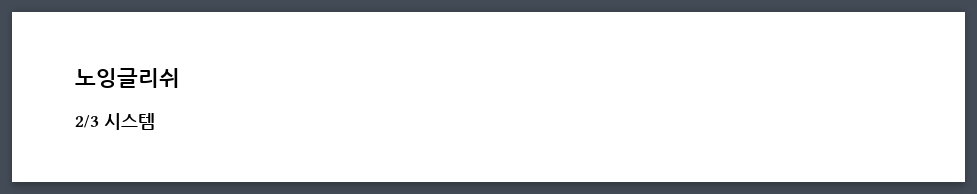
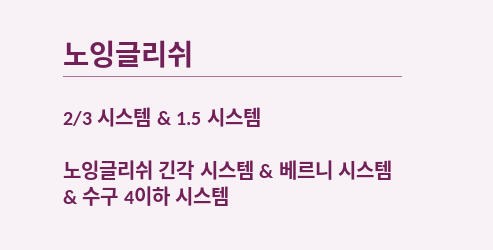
- 2/3 시스템
+ 2/3 시스템 & 1.5 시스템
+ 노잉글리쉬 긴각 시스템 & 베르니 시스템 & 수구 4이하 시스템

